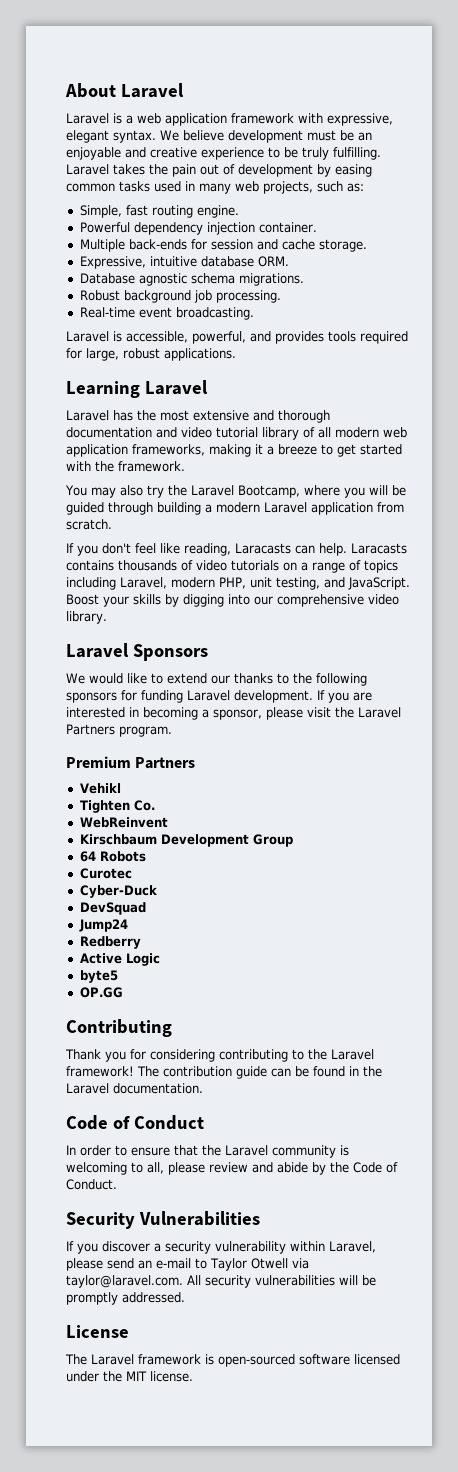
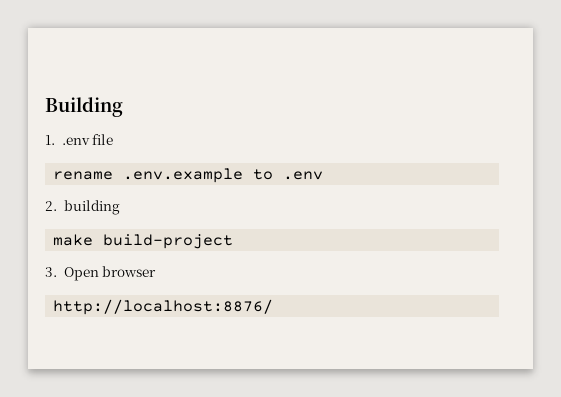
- About Laravel
- Laravel is a web application framework with expressive, elegant syntax. We believe development must be an enjoyable and creative experience to be truly fulfilling. Laravel takes the pain out of development by easing common tasks used in many web projects, such as:
- Simple, fast routing engine.
- Powerful dependency injection container.
- Multiple back-ends for session and cache storage.
- Expressive, intuitive database ORM.
- Database agnostic schema migrations.
- Robust background job processing.
- Real-time event broadcasting.
- Laravel is accessible, powerful, and provides tools required for large, robust applications.
- Learning Laravel
- Laravel has the most extensive and thorough documentation and video tutorial library of all modern web application frameworks, making it a breeze to get started with the framework.
- You may also try the Laravel Bootcamp, where you will be guided through building a modern Laravel application from scratch.
- If you don't feel like reading, Laracasts can help. Laracasts contains thousands of video tutorials on a range of topics including Laravel, modern PHP, unit testing, and JavaScript. Boost your skills by digging into our comprehensive video library.
- Laravel Sponsors
- We would like to extend our thanks to the following sponsors for funding Laravel development. If you are interested in becoming a sponsor, please visit the Laravel Partners program.
- Premium Partners
- Vehikl
- Tighten Co.
- WebReinvent
- Kirschbaum Development Group
- 64 Robots
- Curotec
- Cyber-Duck
- DevSquad
- Jump24
- Redberry
- Active Logic
- byte5
- OP.GG
- Contributing
- Thank you for considering contributing to the Laravel framework! The contribution guide can be found in the Laravel documentation.
- Code of Conduct
- In order to ensure that the Laravel community is welcoming to all, please review and abide by the Code of Conduct.
- Security Vulnerabilities
- If you discover a security vulnerability within Laravel, please send an e-mail to Taylor Otwell via taylor@laravel.com. All security vulnerabilities will be promptly addressed.
- License
- The Laravel framework is open-sourced software licensed under the MIT license.
+ Building
+ 1. .env file
+ rename .env.example to .env
+ 2. building
+ make build-project
+ 3. Open browser
+ http://localhost:8876/

